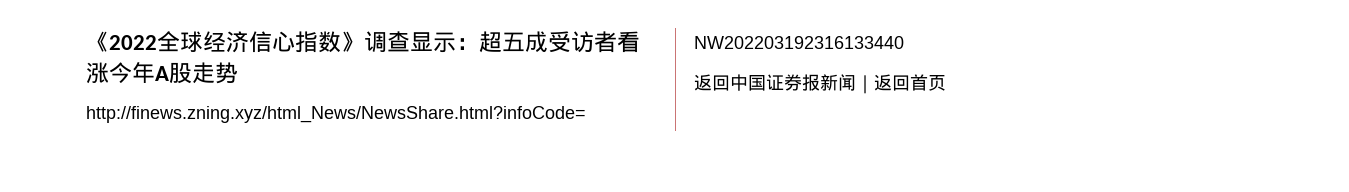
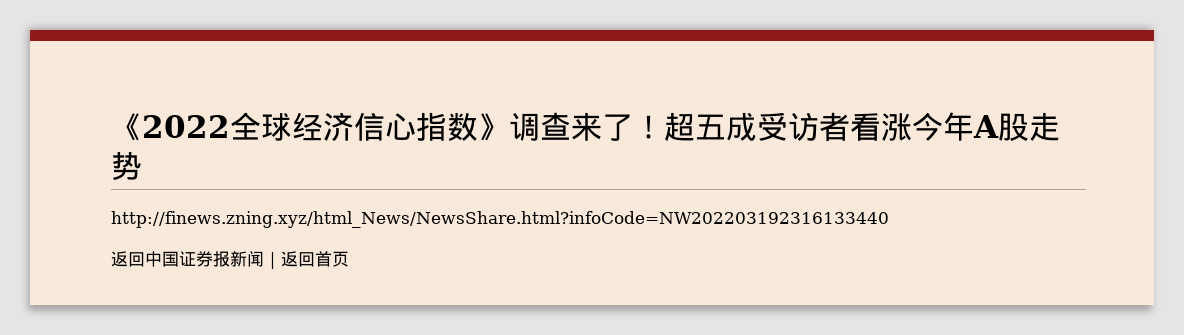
- 《2022全球经济信心指数》调查显示：超五成受访者看涨今年A股走势
+ 《2022全球经济信心指数》调查来了！超五成受访者看涨今年A股走势

